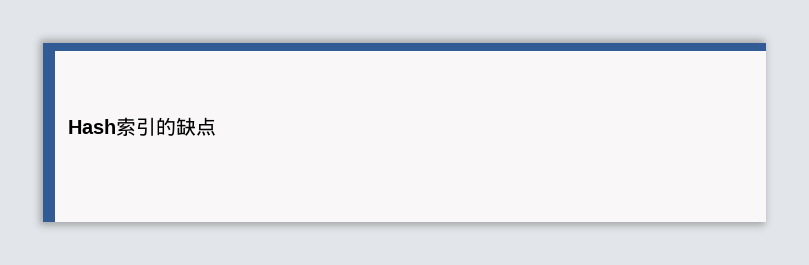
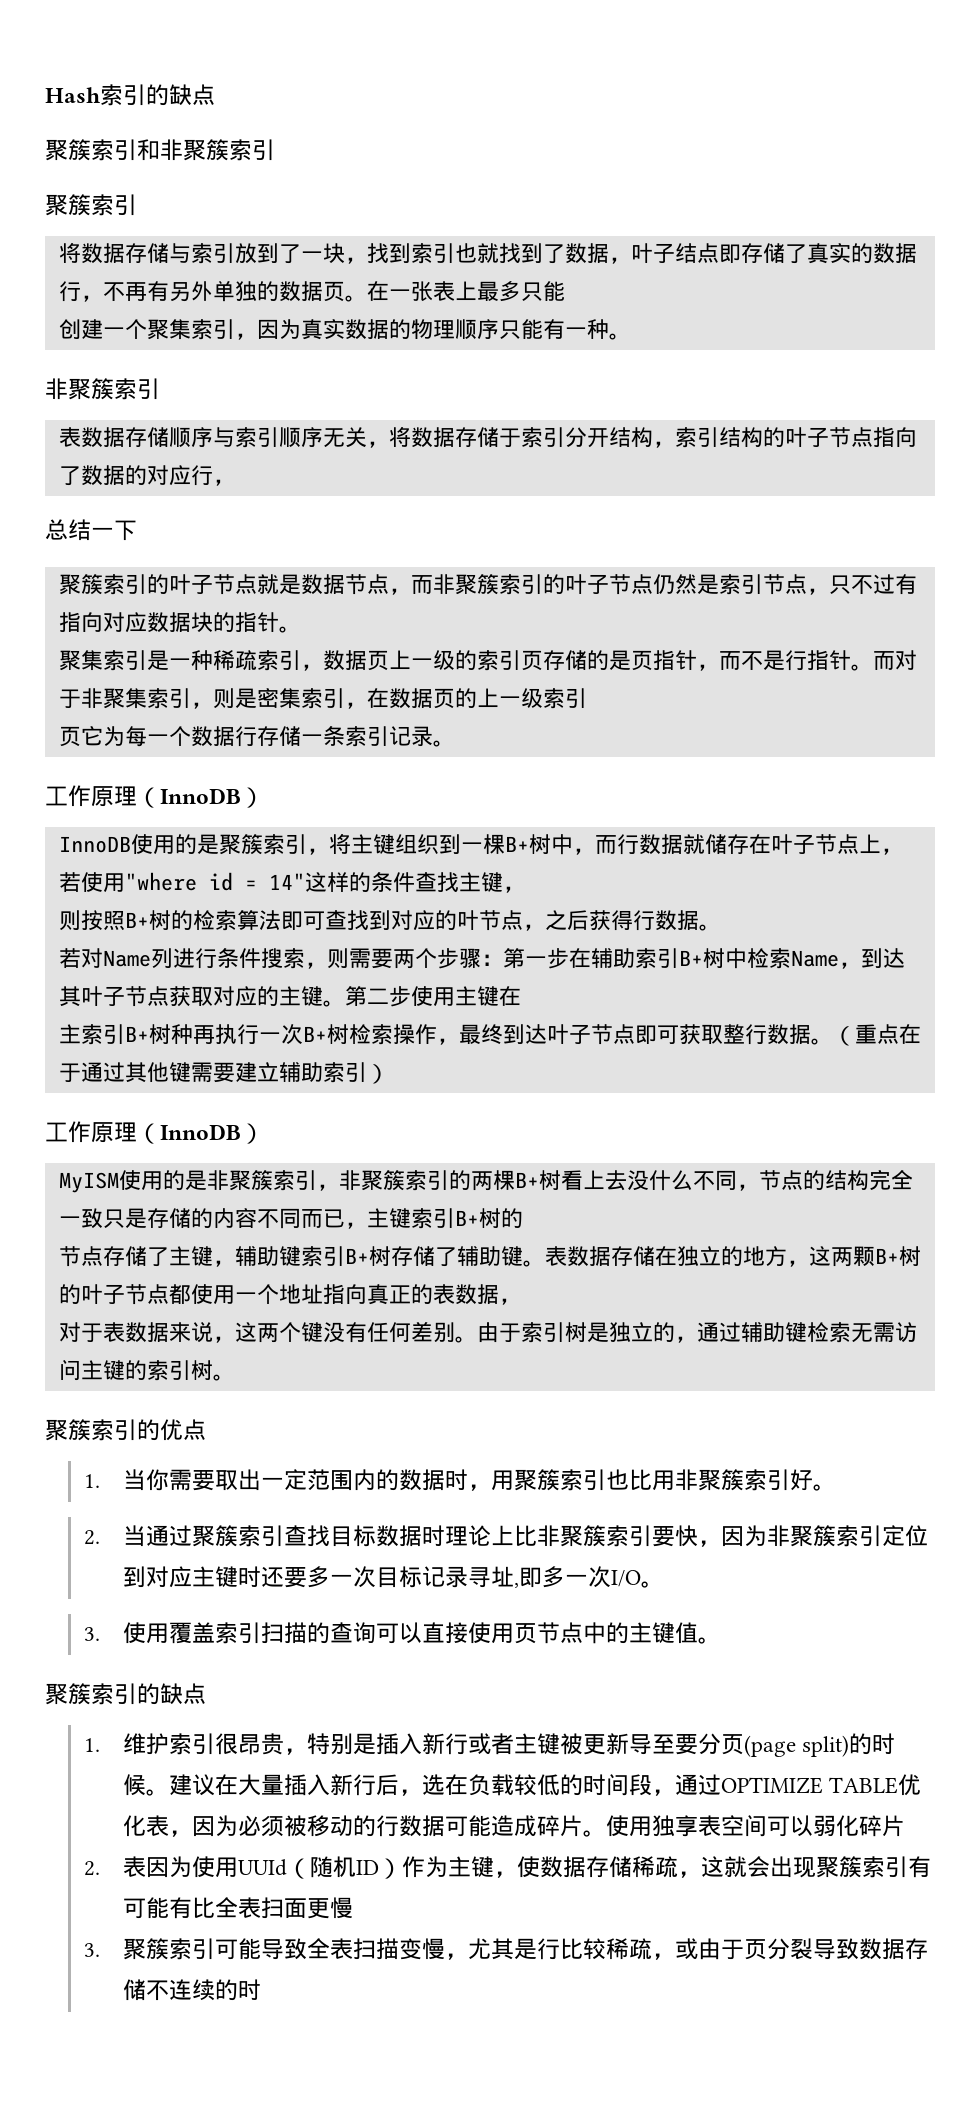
+ 聚簇索引和非聚簇索引
+ 聚簇索引
+ 将数据存储与索引放到了一块，找到索引也就找到了数据，叶子结点即存储了真实的数据行，不再有另外单独的数据页。在一张表上最多只能
+ 创建一个聚集索引，因为真实数据的物理顺序只能有一种。
+ 非聚簇索引
+ 表数据存储顺序与索引顺序无关，将数据存储于索引分开结构，索引结构的叶子节点指向了数据的对应行，
+ 总结一下
+ 聚簇索引的叶子节点就是数据节点，而非聚簇索引的叶子节点仍然是索引节点，只不过有指向对应数据块的指针。
+ 聚集索引是一种稀疏索引，数据页上一级的索引页存储的是页指针，而不是行指针。而对于非聚集索引，则是密集索引，在数据页的上一级索引
+ 页它为每一个数据行存储一条索引记录。
+ 工作原理（InnoDB）
+ InnoDB使用的是聚簇索引，将主键组织到一棵B+树中，而行数据就储存在叶子节点上，若使用"where id = 14"这样的条件查找主键，
+ 则按照B+树的检索算法即可查找到对应的叶节点，之后获得行数据。
+ 若对Name列进行条件搜索，则需要两个步骤：第一步在辅助索引B+树中检索Name，到达其叶子节点获取对应的主键。第二步使用主键在
+ 主索引B+树种再执行一次B+树检索操作，最终到达叶子节点即可获取整行数据。（重点在于通过其他键需要建立辅助索引）
+ 工作原理（InnoDB）
+ MyISM使用的是非聚簇索引，非聚簇索引的两棵B+树看上去没什么不同，节点的结构完全一致只是存储的内容不同而已，主键索引B+树的
+ 节点存储了主键，辅助键索引B+树存储了辅助键。表数据存储在独立的地方，这两颗B+树的叶子节点都使用一个地址指向真正的表数据，
+ 对于表数据来说，这两个键没有任何差别。由于索引树是独立的，通过辅助键检索无需访问主键的索引树。
+ 聚簇索引的优点
+ 1.当你需要取出一定范围内的数据时，用聚簇索引也比用非聚簇索引好。
+ 2.当通过聚簇索引查找目标数据时理论上比非聚簇索引要快，因为非聚簇索引定位到对应主键时还要多一次目标记录寻址,即多一次I/O。
+ 3.使用覆盖索引扫描的查询可以直接使用页节点中的主键值。
+ 聚簇索引的缺点
+ 1.维护索引很昂贵，特别是插入新行或者主键被更新导至要分页(page split)的时候。建议在大量插入新行后，选在负载较低的时间段，通过OPTIMIZE TABLE优化表，因为必须被移动的行数据可能造成碎片。使用独享表空间可以弱化碎片
+ 2.表因为使用UUId（随机ID）作为主键，使数据存储稀疏，这就会出现聚簇索引有可能有比全表扫面更慢
+ 3.聚簇索引可能导致全表扫描变慢，尤其是行比较稀疏，或由于页分裂导致数据存储不连续的时

